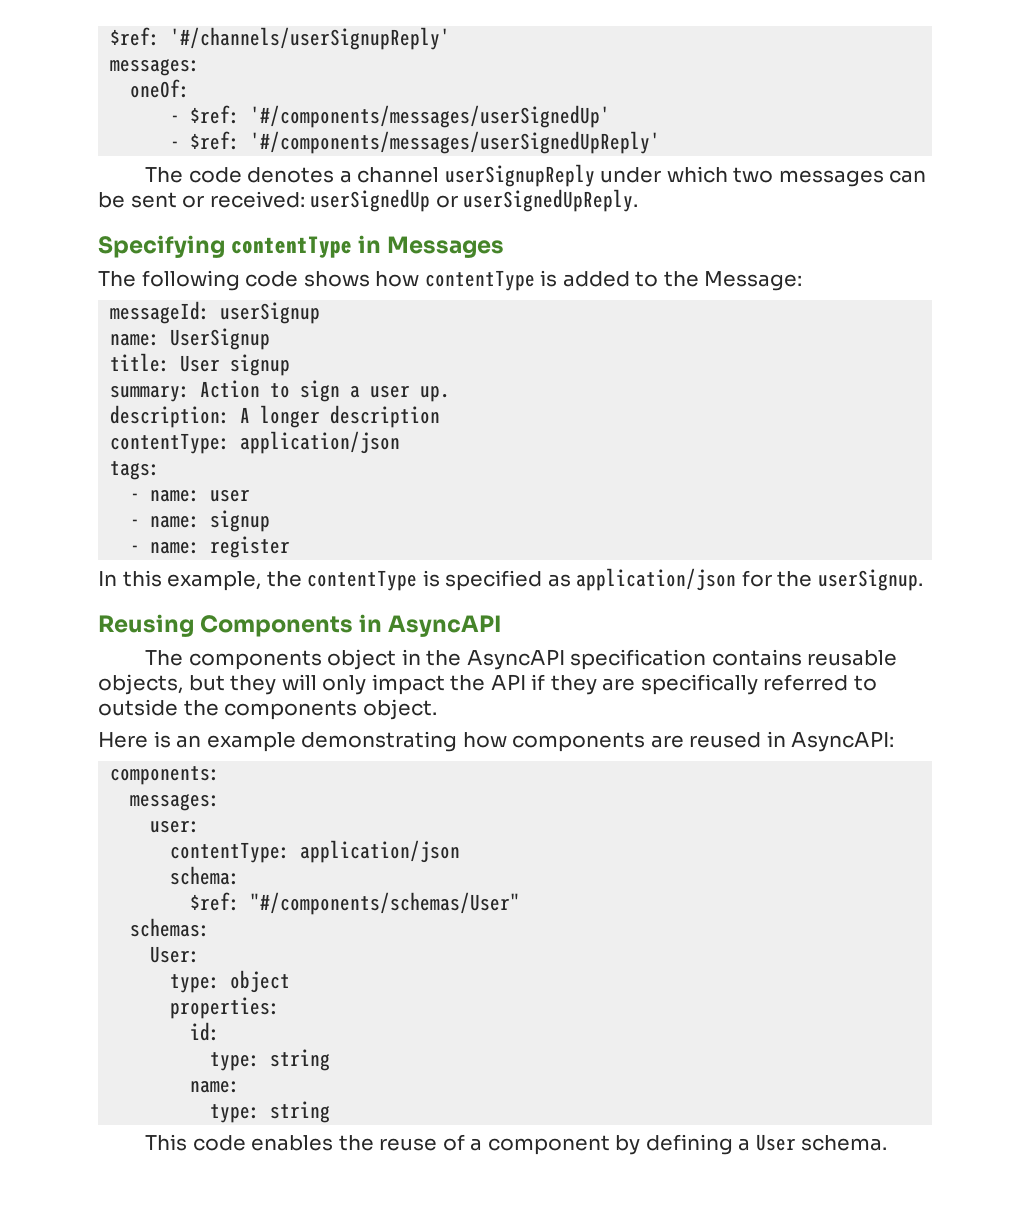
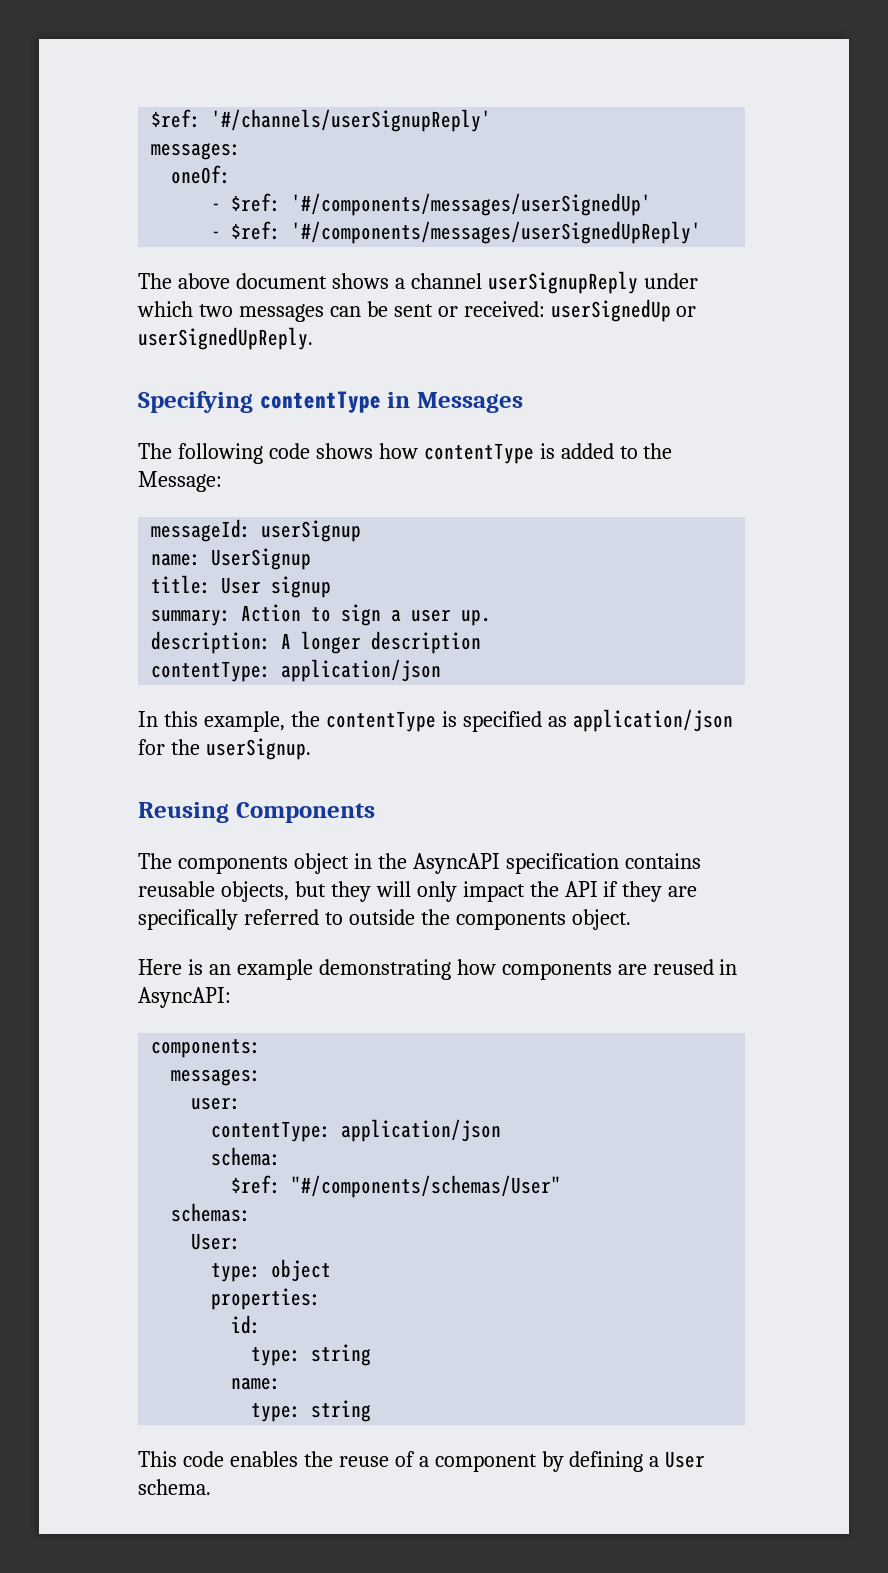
- The code denotes a channel userSignupReply under which two messages can be sent or received: userSignedUp or userSignedUpReply.
+ The above document shows a channel userSignupReply under which two messages can be sent or received: userSignedUp or userSignedUpReply.
- tags:
- - name: user
- - name: signup
- - name: register
- Reusing Components in AsyncAPI
+ Reusing Components

